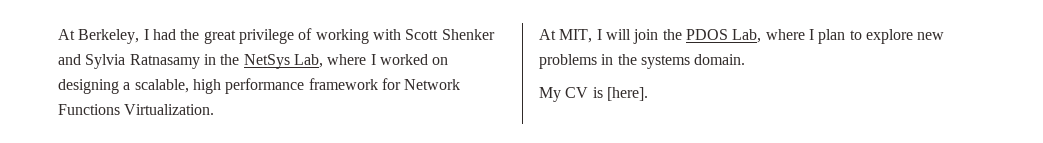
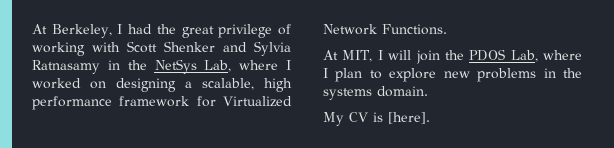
- At Berkeley, I had the great privilege of working with Scott Shenker and Sylvia Ratnasamy in the NetSys Lab, where I worked on designing a scalable, high performance framework for Network Functions Virtualization.
+ At Berkeley, I had the great privilege of working with Scott Shenker and Sylvia Ratnasamy in the NetSys Lab, where I worked on designing a scalable, high performance framework for Virtualized Network Functions.

